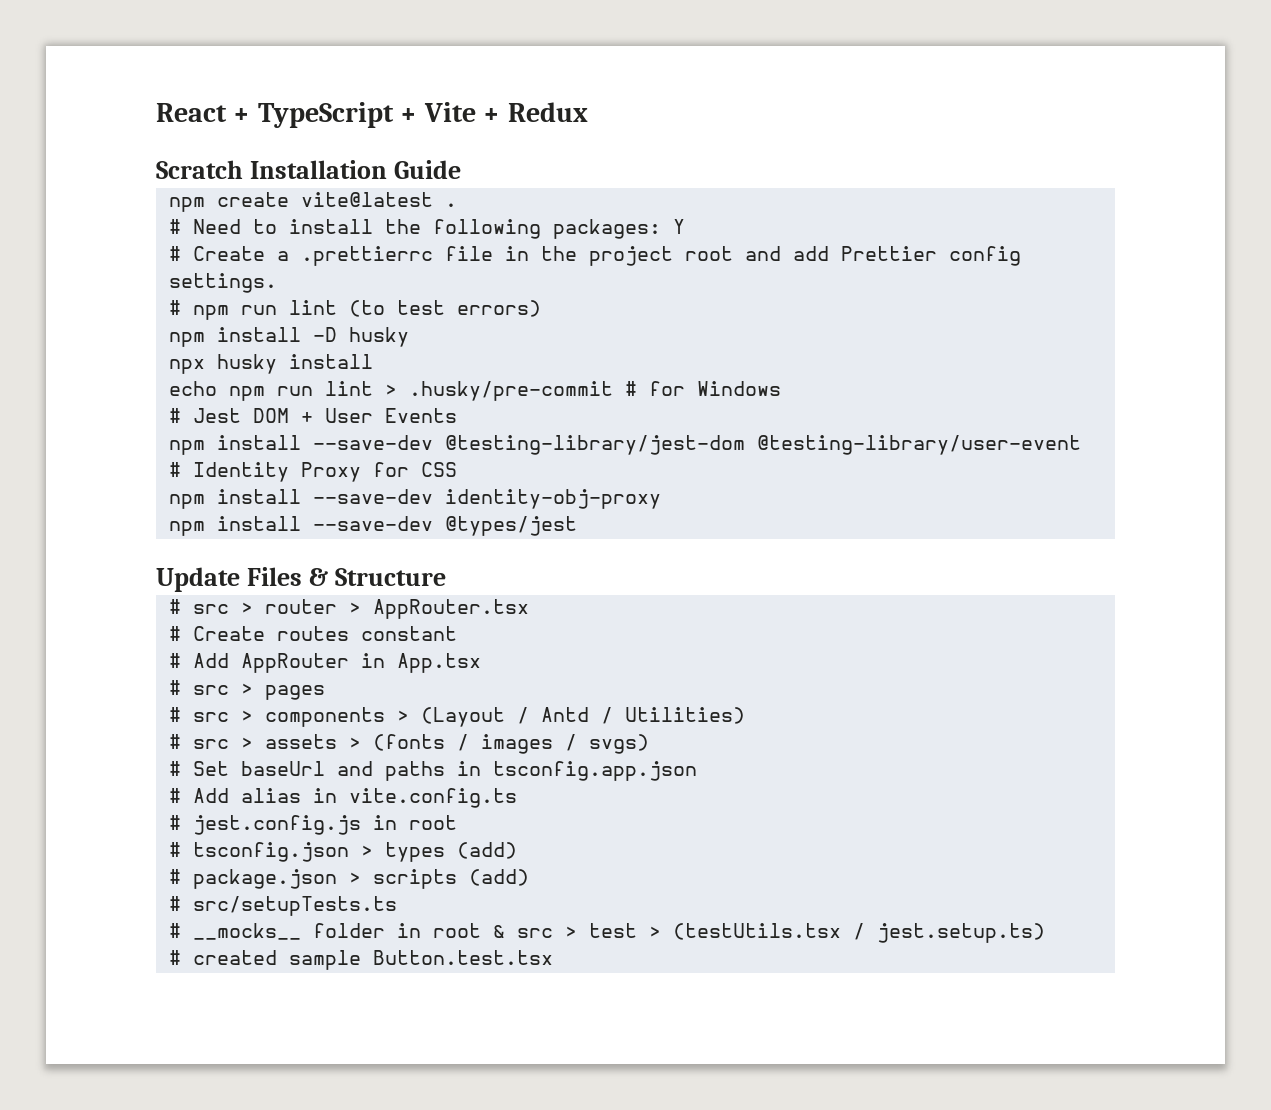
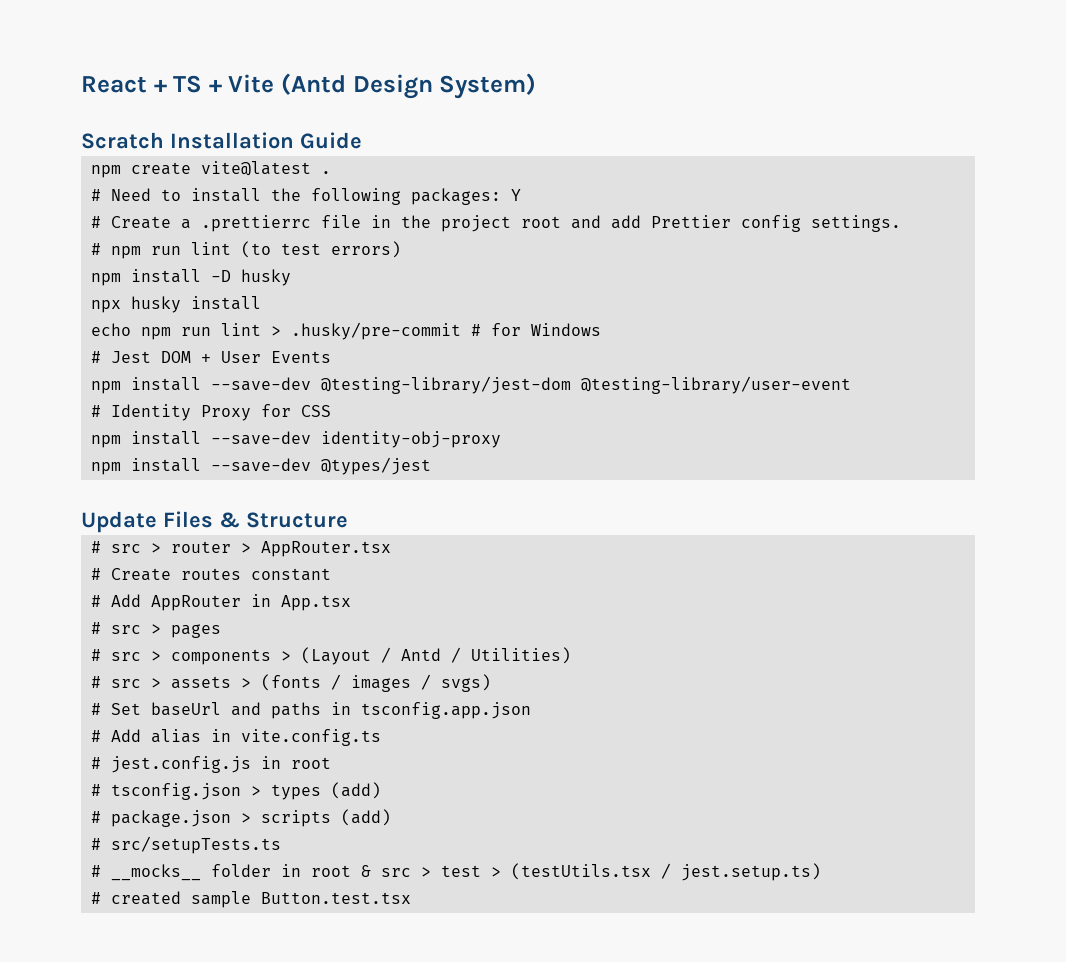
- React + TypeScript + Vite + Redux
+ React + TS + Vite (Antd Design System)

